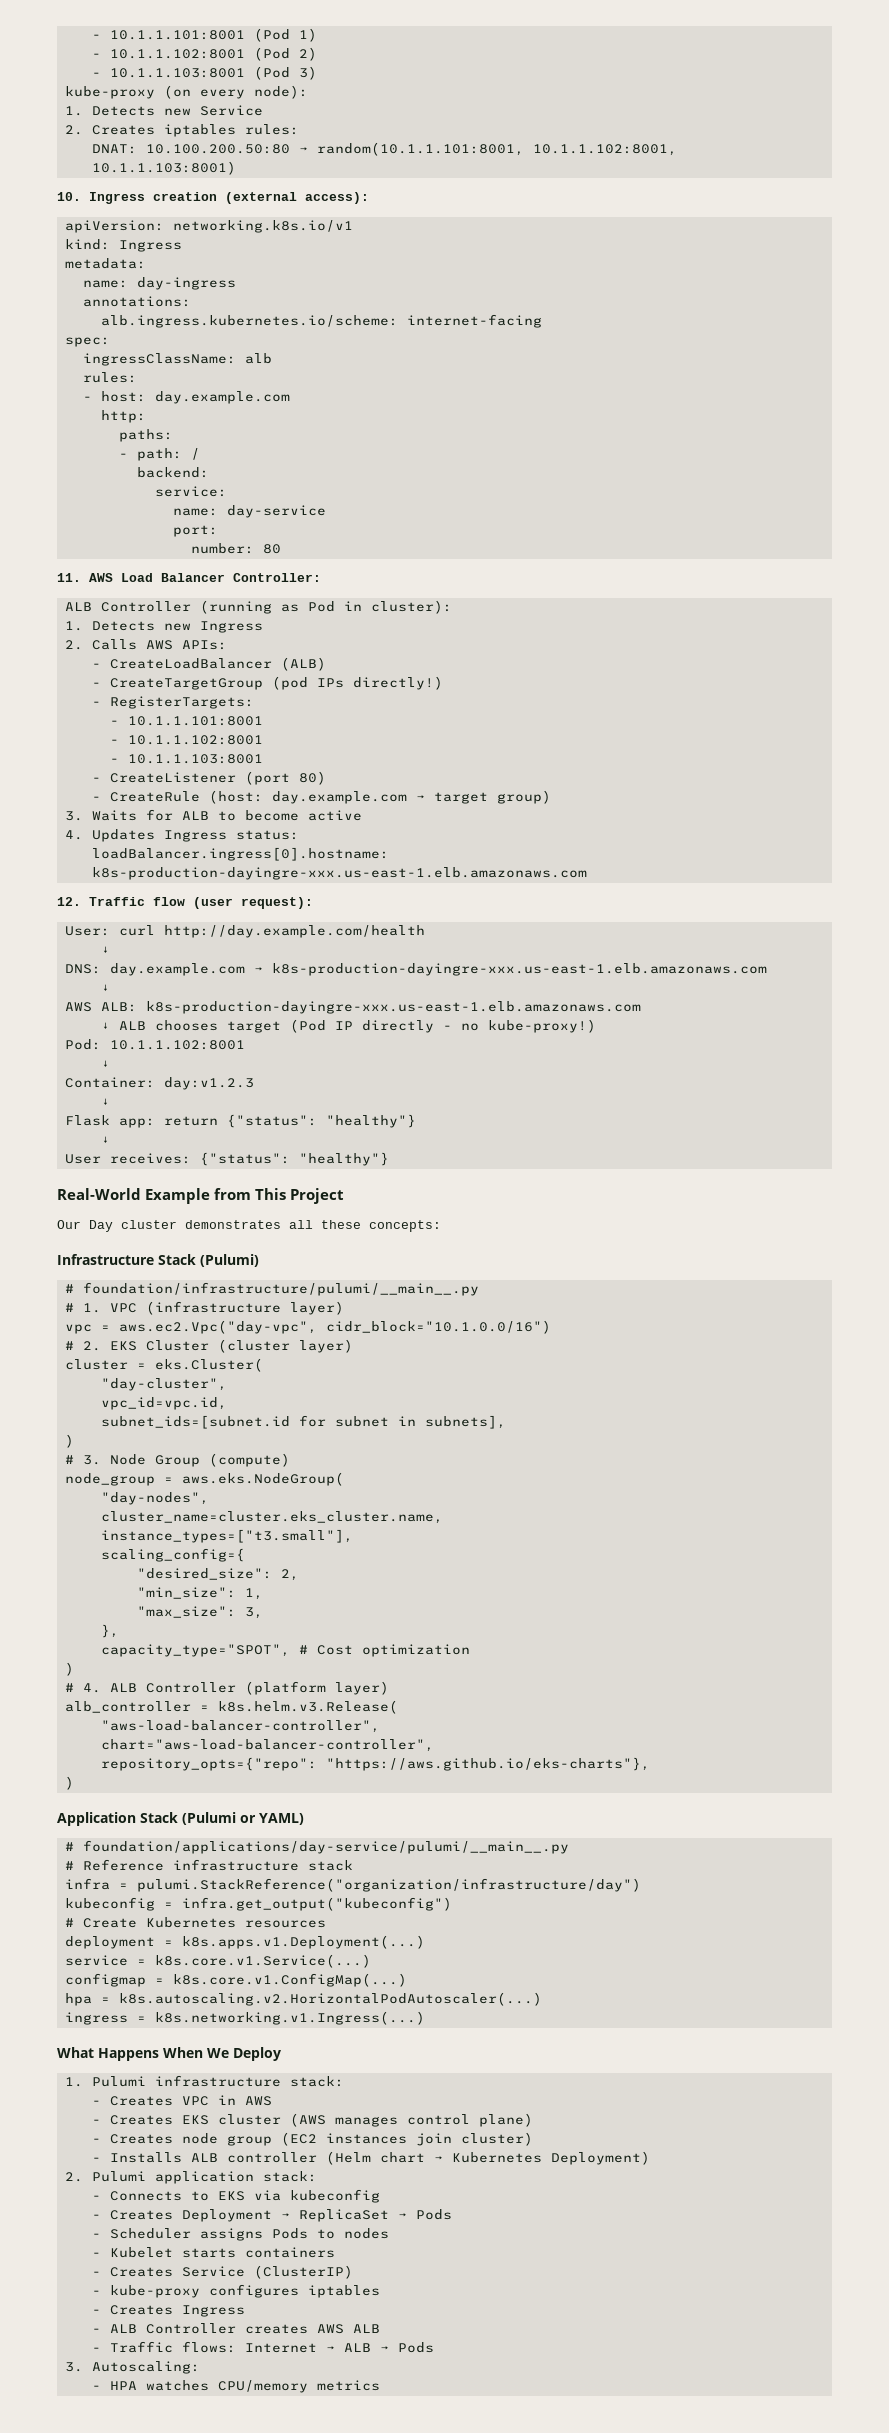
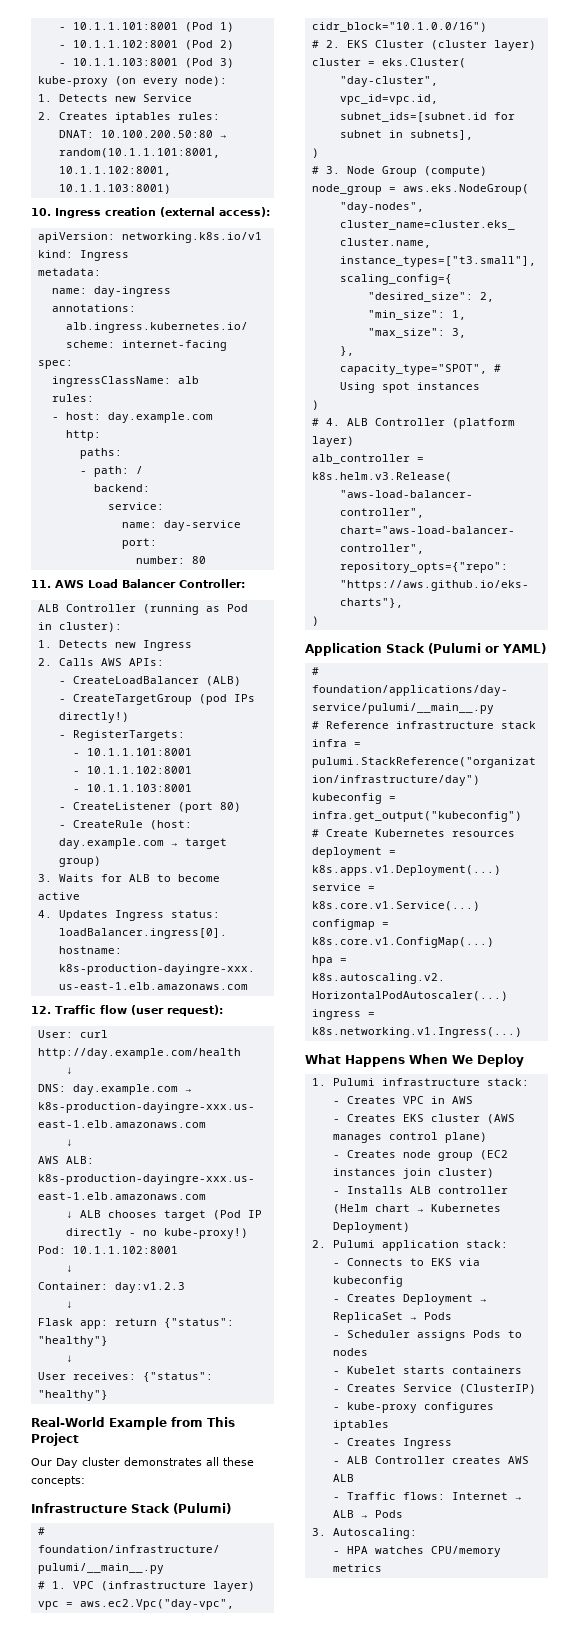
- capacity_type="SPOT", # Cost optimization
+ capacity_type="SPOT", # Using spot instances

